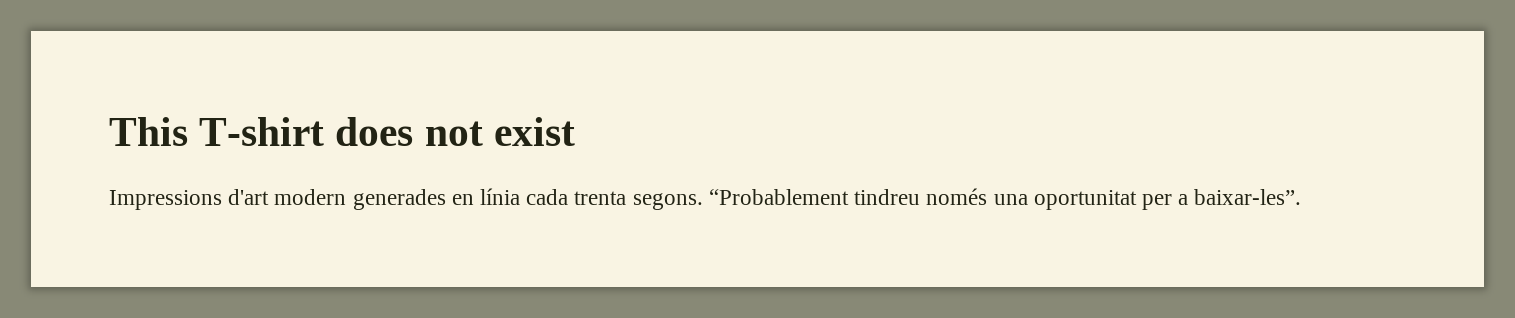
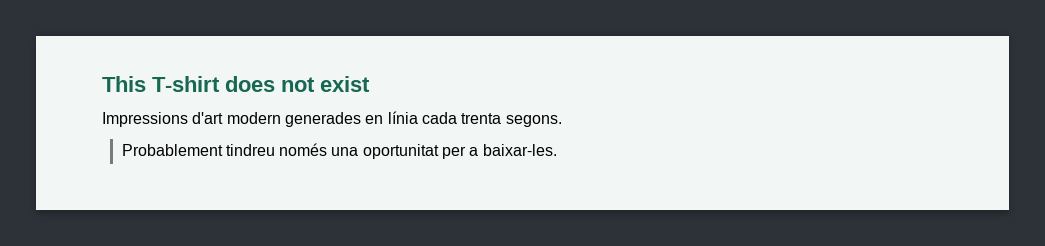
- Impressions d'art modern generades en línia cada trenta segons. “Probablement tindreu només una oportunitat per a baixar-les”.
+ Impressions d'art modern generades en línia cada trenta segons.
+ Probablement tindreu només una oportunitat per a baixar-les.

